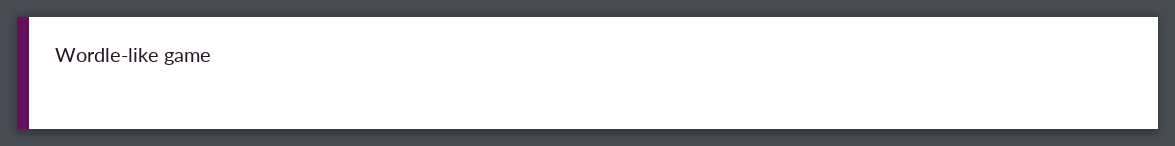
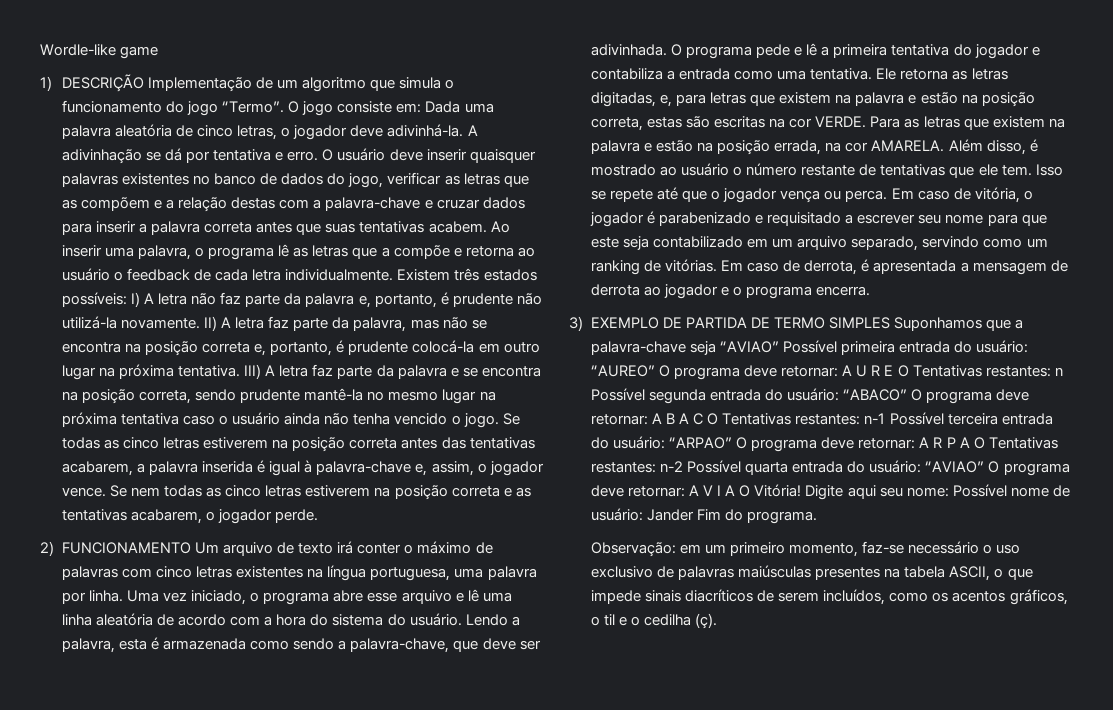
+ 1) DESCRIÇÃO Implementação de um algoritmo que simula o funcionamento do jogo “Termo”. O jogo consiste em: Dada uma palavra aleatória de cinco letras, o jogador deve adivinhá-la. A adivinhação se dá por tentativa e erro. O usuário deve inserir quaisquer palavras existentes no banco de dados do jogo, verificar as letras que as compõem e a relação destas com a palavra-chave e cruzar dados para inserir a palavra correta antes que suas tentativas acabem. Ao inserir uma palavra, o programa lê as letras que a compõe e retorna ao usuário o feedback de cada letra individualmente. Existem três estados possíveis: I) A letra não faz parte da palavra e, portanto, é prudente não utilizá-la novamente. II) A letra faz parte da palavra, mas não se encontra na posição correta e, portanto, é prudente colocá-la em outro lugar na próxima tentativa. III) A letra faz parte da palavra e se encontra na posição correta, sendo prudente mantê-la no mesmo lugar na próxima tentativa caso o usuário ainda não tenha vencido o jogo. Se todas as cinco letras estiverem na posição correta antes das tentativas acabarem, a palavra inserida é igual à palavra-chave e, assim, o jogador vence. Se nem todas as cinco letras estiverem na posição correta e as tentativas acabarem, o jogador perde.
+ 2) FUNCIONAMENTO Um arquivo de texto irá conter o máximo de palavras com cinco letras existentes na língua portuguesa, uma palavra por linha. Uma vez iniciado, o programa abre esse arquivo e lê uma linha aleatória de acordo com a hora do sistema do usuário. Lendo a palavra, esta é armazenada como sendo a palavra-chave, que deve ser adivinhada. O programa pede e lê a primeira tentativa do jogador e contabiliza a entrada como uma tentativa. Ele retorna as letras digitadas, e, para letras que existem na palavra e estão na posição correta, estas são escritas na cor VERDE. Para as letras que existem na palavra e estão na posição errada, na cor AMARELA. Além disso, é mostrado ao usuário o número restante de tentativas que ele tem. Isso se repete até que o jogador vença ou perca. Em caso de vitória, o jogador é parabenizado e requisitado a escrever seu nome para que este seja contabilizado em um arquivo separado, servindo como um ranking de vitórias. Em caso de derrota, é apresentada a mensagem de derrota ao jogador e o programa encerra.
+ 3) EXEMPLO DE PARTIDA DE TERMO SIMPLES Suponhamos que a palavra-chave seja “AVIAO” Possível primeira entrada do usuário: “AUREO” O programa deve retornar: A U R E O Tentativas restantes: n Possível segunda entrada do usuário: “ABACO” O programa deve retornar: A B A C O Tentativas restantes: n-1 Possível terceira entrada do usuário: “ARPAO” O programa deve retornar: A R P A O Tentativas restantes: n-2 Possível quarta entrada do usuário: “AVIAO” O programa deve retornar: A V I A O Vitória! Digite aqui seu nome: Possível nome de usuário: Jander Fim do programa.
+ Observação: em um primeiro momento, faz-se necessário o uso exclusivo de palavras maiúsculas presentes na tabela ASCII, o que impede sinais diacríticos de serem incluídos, como os acentos gráficos, o til e o cedilha (ç).

